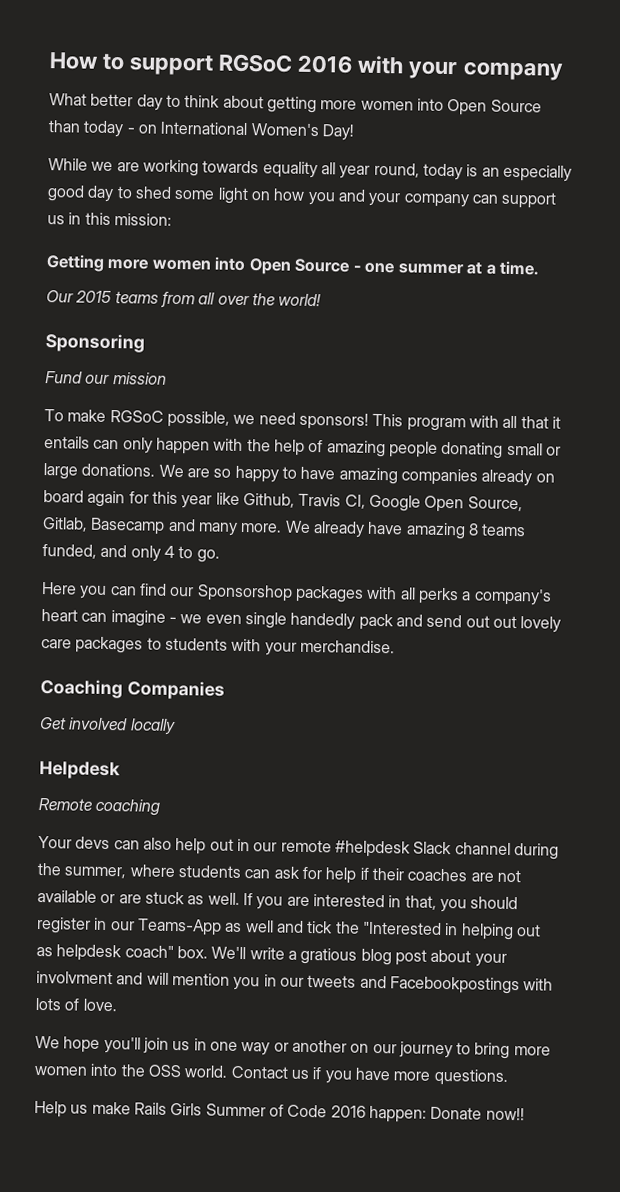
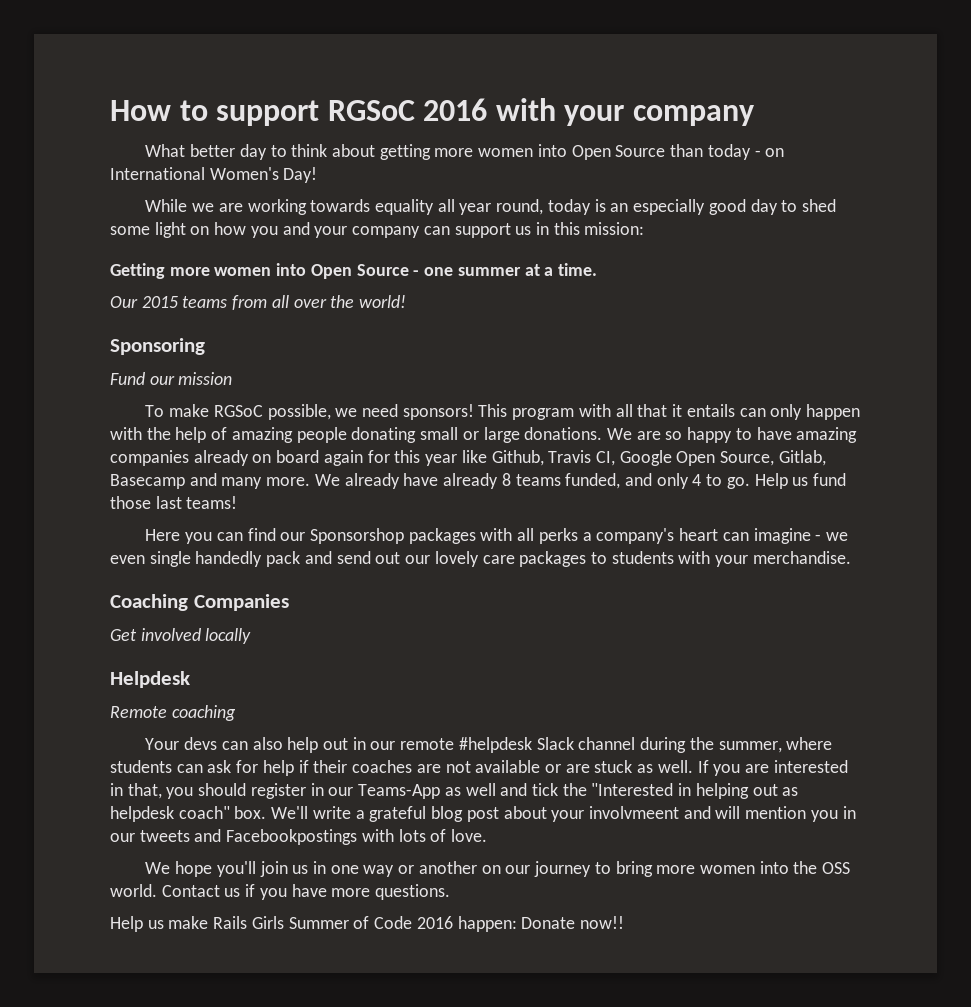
- We already have amazing 8 teams funded, and only 4 to go.
+ We already have already 8 teams funded, and only 4 to go. Help us fund those last teams!
- Here you can find our Sponsorshop packages with all perks a company's heart can imagine - we even single handedly pack and send out out lovely care packages to students with your merchandise.
+ Here you can find our Sponsorshop packages with all perks a company's heart can imagine - we even single handedly pack and send out our lovely care packages to students with your merchandise.
- We'll write a gratious blog post about your involvment and will mention you in our tweets and Facebookpostings with lots of love.
+ We'll write a grateful blog post about your involvmeent and will mention you in our tweets and Facebookpostings with lots of love.

